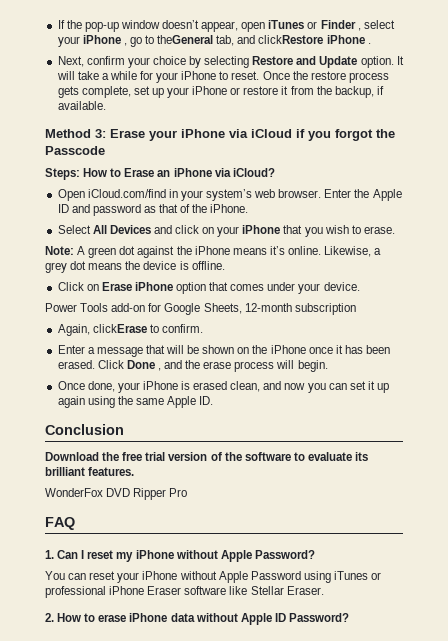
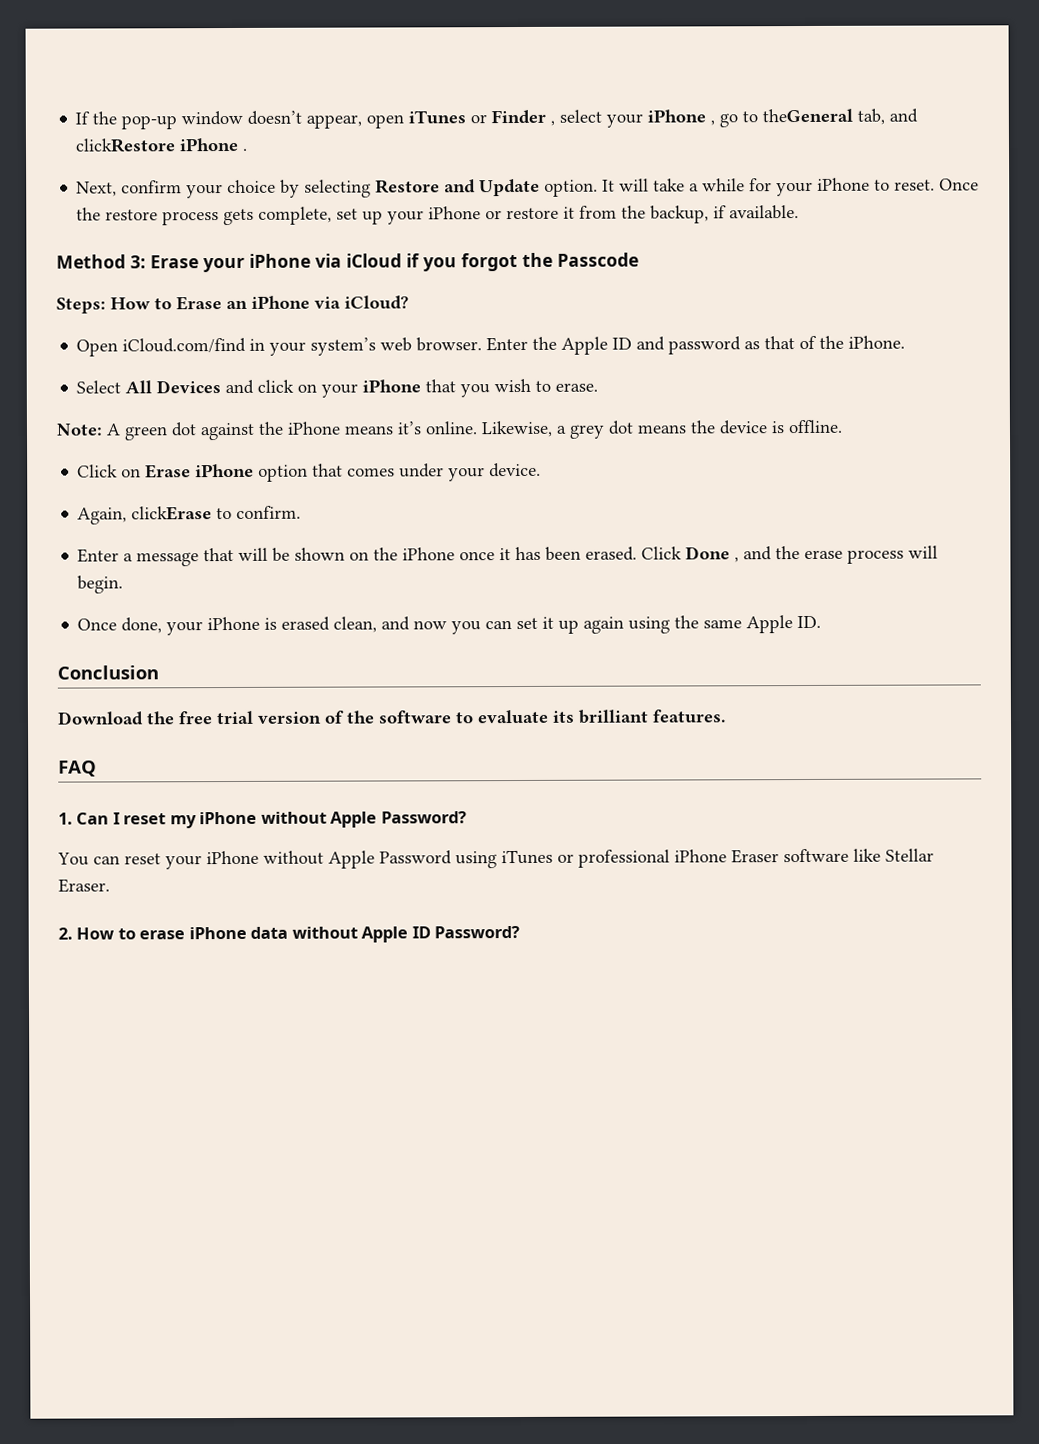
- Power Tools add-on for Google Sheets, 12-month subscription
- WonderFox DVD Ripper Pro

